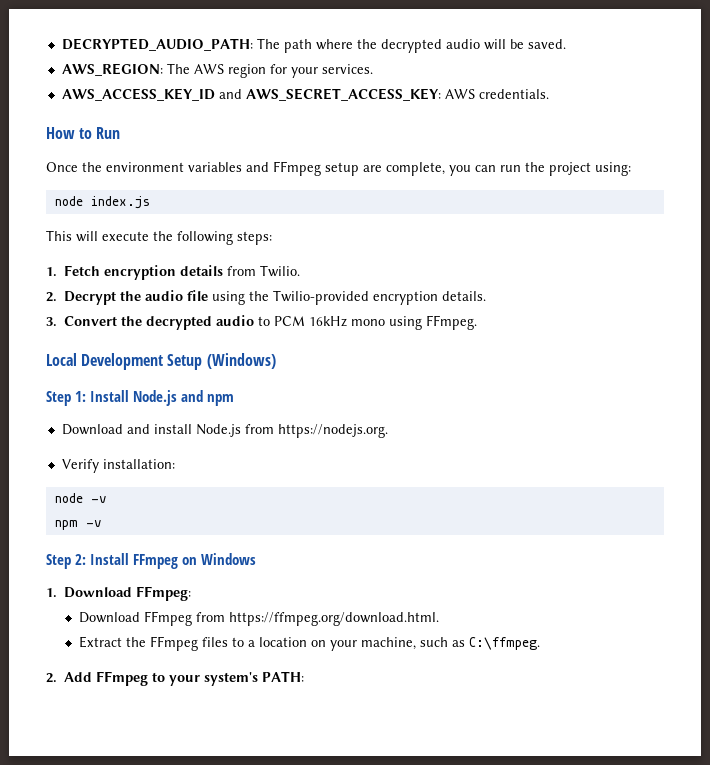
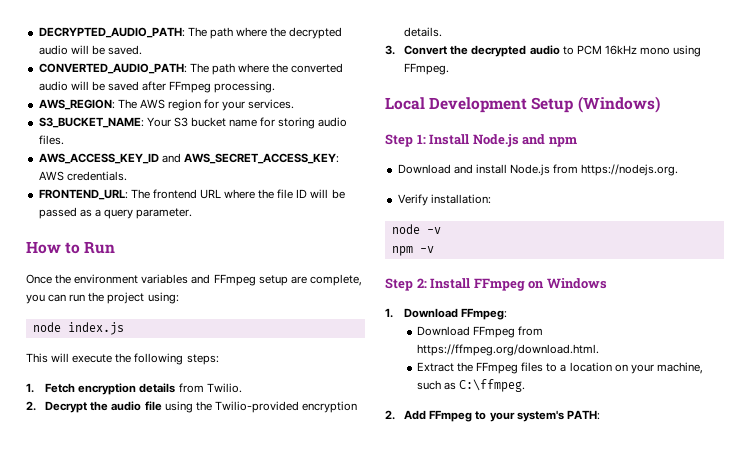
+ CONVERTED_AUDIO_PATH: The path where the converted audio will be saved after FFmpeg processing.
+ S3_BUCKET_NAME: Your S3 bucket name for storing audio files.
+ FRONTEND_URL: The frontend URL where the file ID will be passed as a query parameter.

